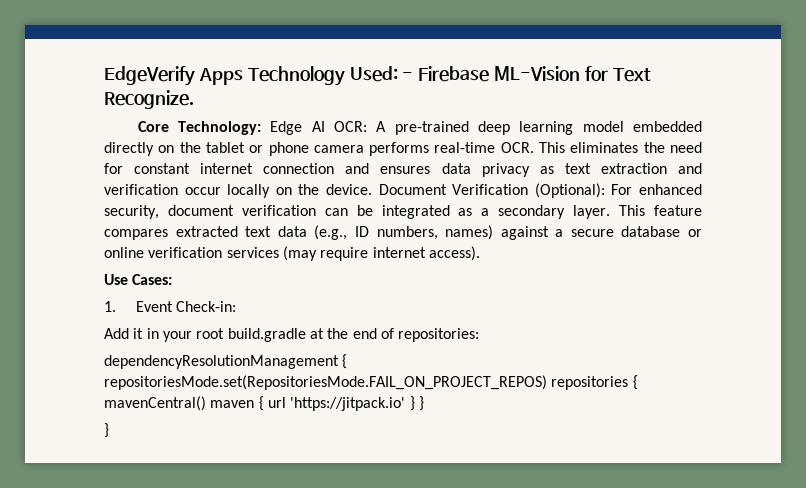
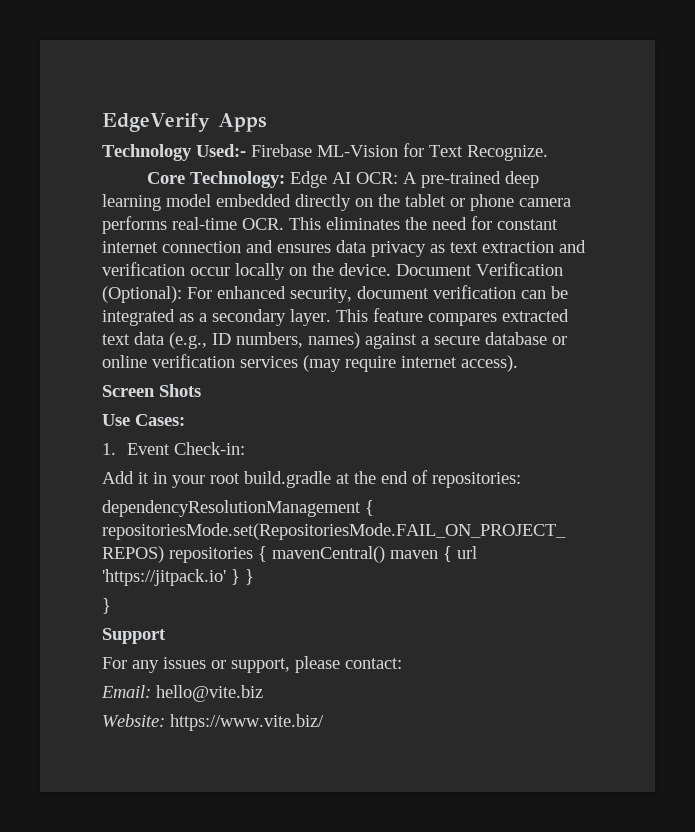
- EdgeVerify Apps Technology Used: - Firebase ML-Vision for Text Recognize.
+ EdgeVerify Apps
+ Technology Used:- Firebase ML-Vision for Text Recognize.
+ Screen Shots
+ Support
+ For any issues or support, please contact:
+ Email: hello@vite.biz
+ Website: https://www.vite.biz/

